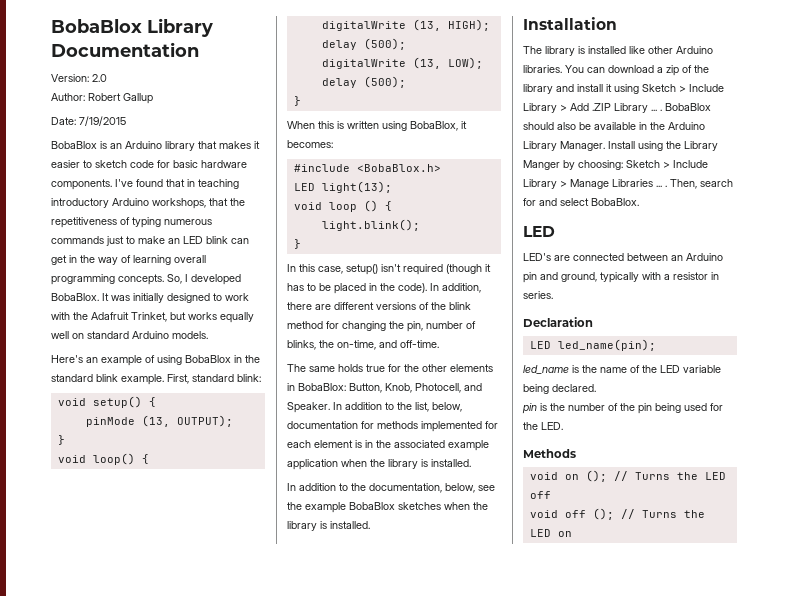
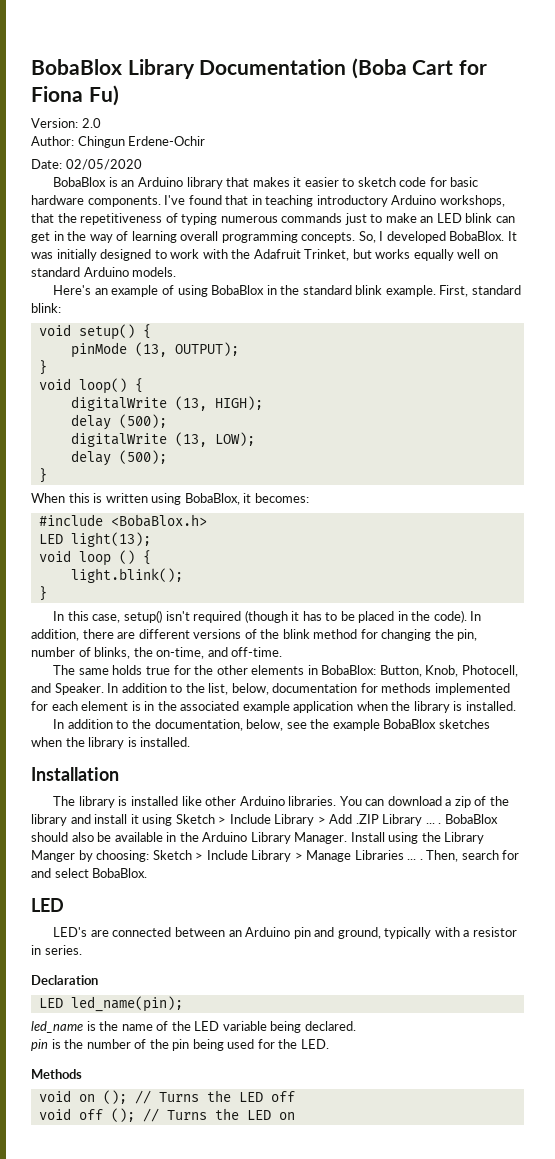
- BobaBlox Library Documentation
+ BobaBlox Library Documentation (Boba Cart for Fiona Fu)
- Author: Robert Gallup
+ Author: Chingun Erdene-Ochir
- Date: 7/19/2015
+ Date: 02/05/2020

